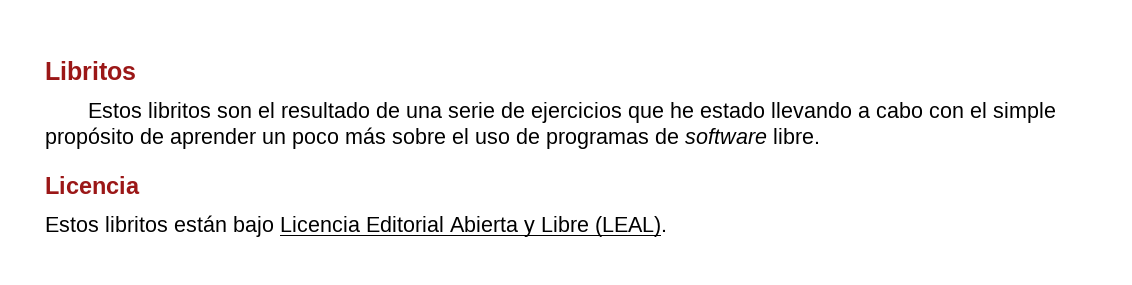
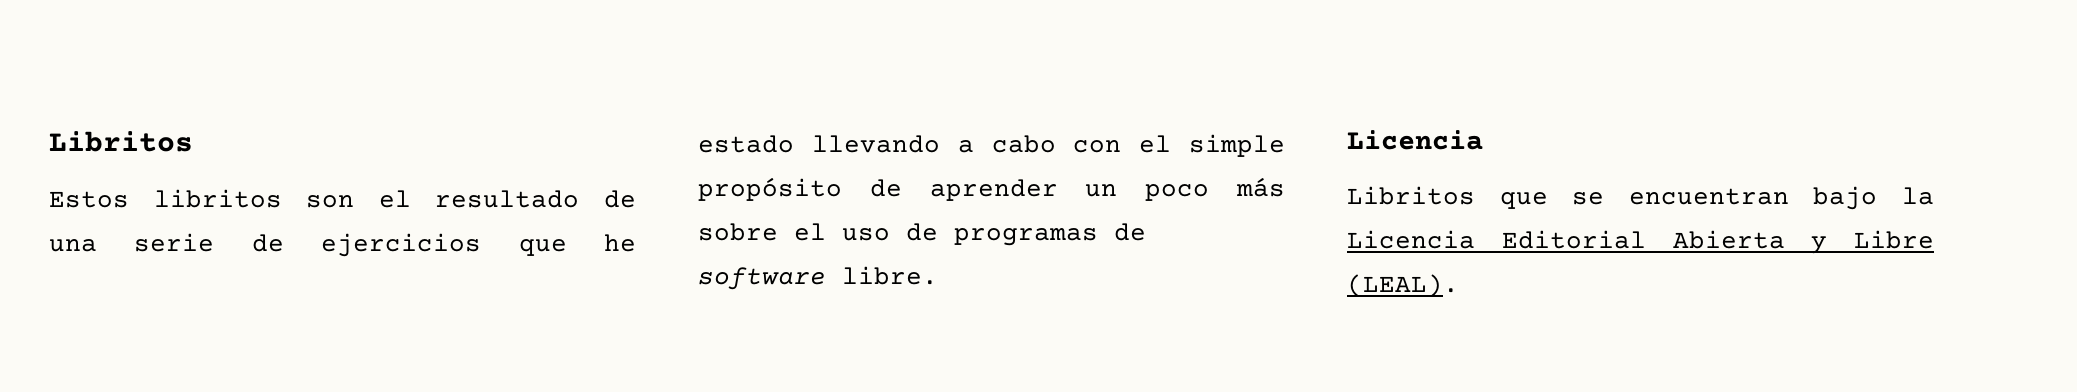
- Estos libritos están bajo Licencia Editorial Abierta y Libre (LEAL).
+ Libritos que se encuentran bajo la Licencia Editorial Abierta y Libre (LEAL).

